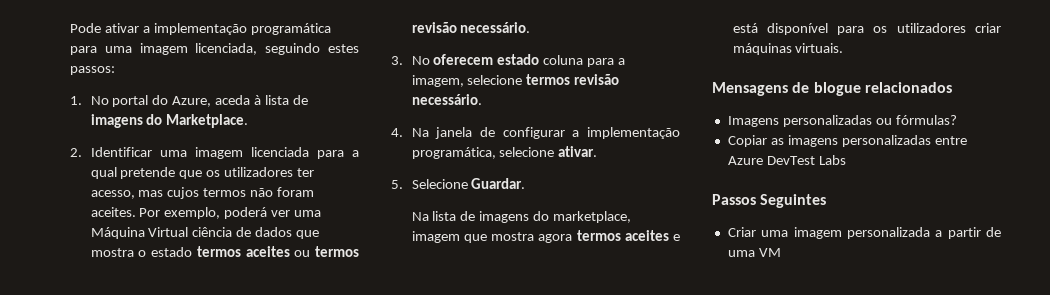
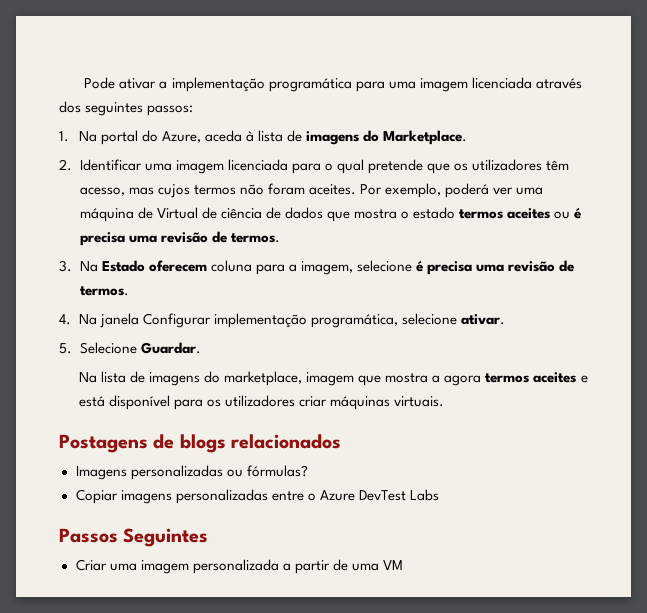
- Pode ativar a implementação programática para uma imagem licenciada, seguindo estes passos:
+ Pode ativar a implementação programática para uma imagem licenciada através dos seguintes passos:
- 1. No portal do Azure, aceda à lista de imagens do Marketplace.
+ 1. Na portal do Azure, aceda à lista de imagens do Marketplace.
- 2. Identificar uma imagem licenciada para a qual pretende que os utilizadores ter acesso, mas cujos termos não foram aceites.
+ 2. Identificar uma imagem licenciada para o qual pretende que os utilizadores têm acesso, mas cujos termos não foram aceites.
- Por exemplo, poderá ver uma Máquina Virtual ciência de dados que mostra o estado termos aceites ou termos revisão necessário.
- 3. No oferecem estado coluna para a imagem, selecione termos revisão necessário.
+ Por exemplo, poderá ver uma máquina de Virtual de ciência de dados que mostra o estado termos aceites ou é precisa uma revisão de termos.
+ 3. Na Estado oferecem coluna para a imagem, selecione é precisa uma revisão de termos.
- 4. Na janela de configurar a implementação programática, selecione ativar.
+ 4. Na janela Configurar implementação programática, selecione ativar.
- Na lista de imagens do marketplace, imagem que mostra agora termos aceites e está disponível para os utilizadores criar máquinas virtuais.
+ Na lista de imagens do marketplace, imagem que mostra a agora termos aceites e está disponível para os utilizadores criar máquinas virtuais.
- Mensagens de blogue relacionados
+ Postagens de blogs relacionados
- Copiar as imagens personalizadas entre Azure DevTest Labs
+ Copiar imagens personalizadas entre o Azure DevTest Labs

